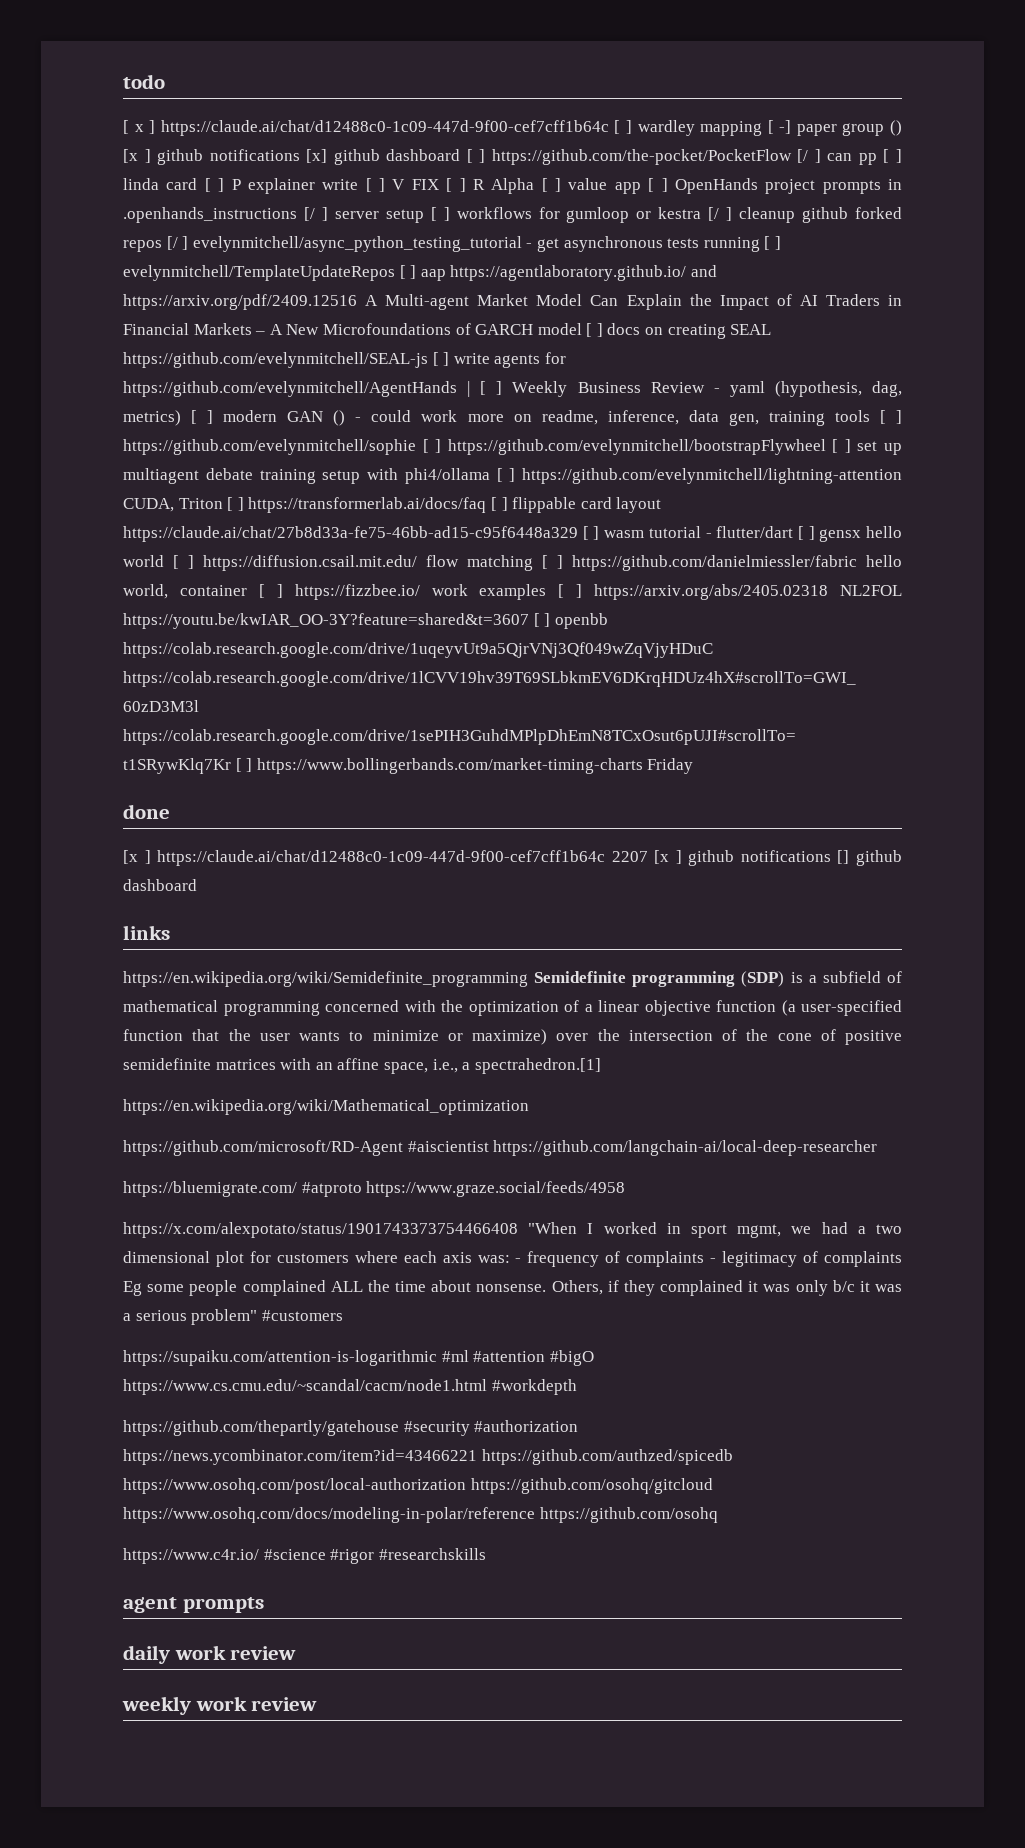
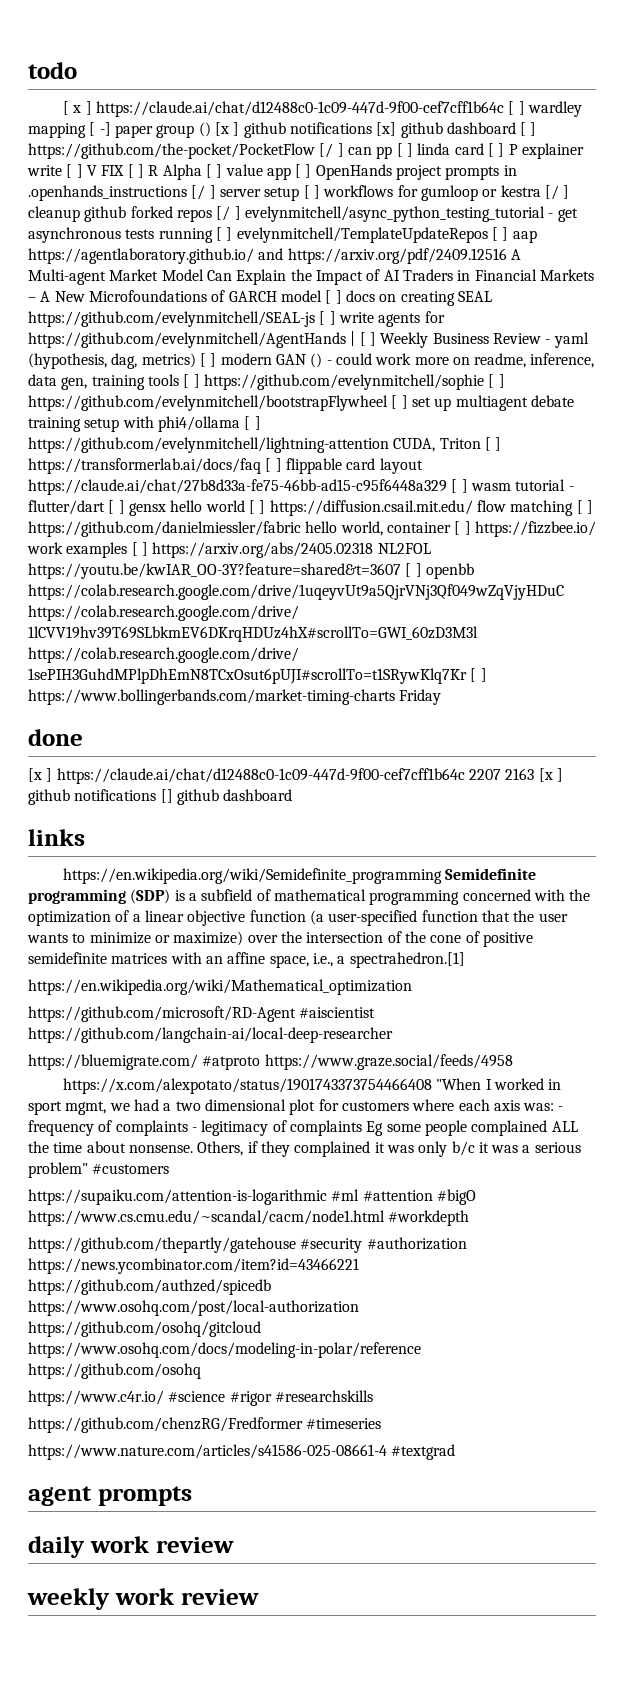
- [x ] https://claude.ai/chat/d12488c0-1c09-447d-9f00-cef7cff1b64c 2207 [x ] github notifications [] github dashboard
+ [x ] https://claude.ai/chat/d12488c0-1c09-447d-9f00-cef7cff1b64c 2207 2163 [x ] github notifications [] github dashboard
+ https://github.com/chenzRG/Fredformer #timeseries
+ https://www.nature.com/articles/s41586-025-08661-4 #textgrad

